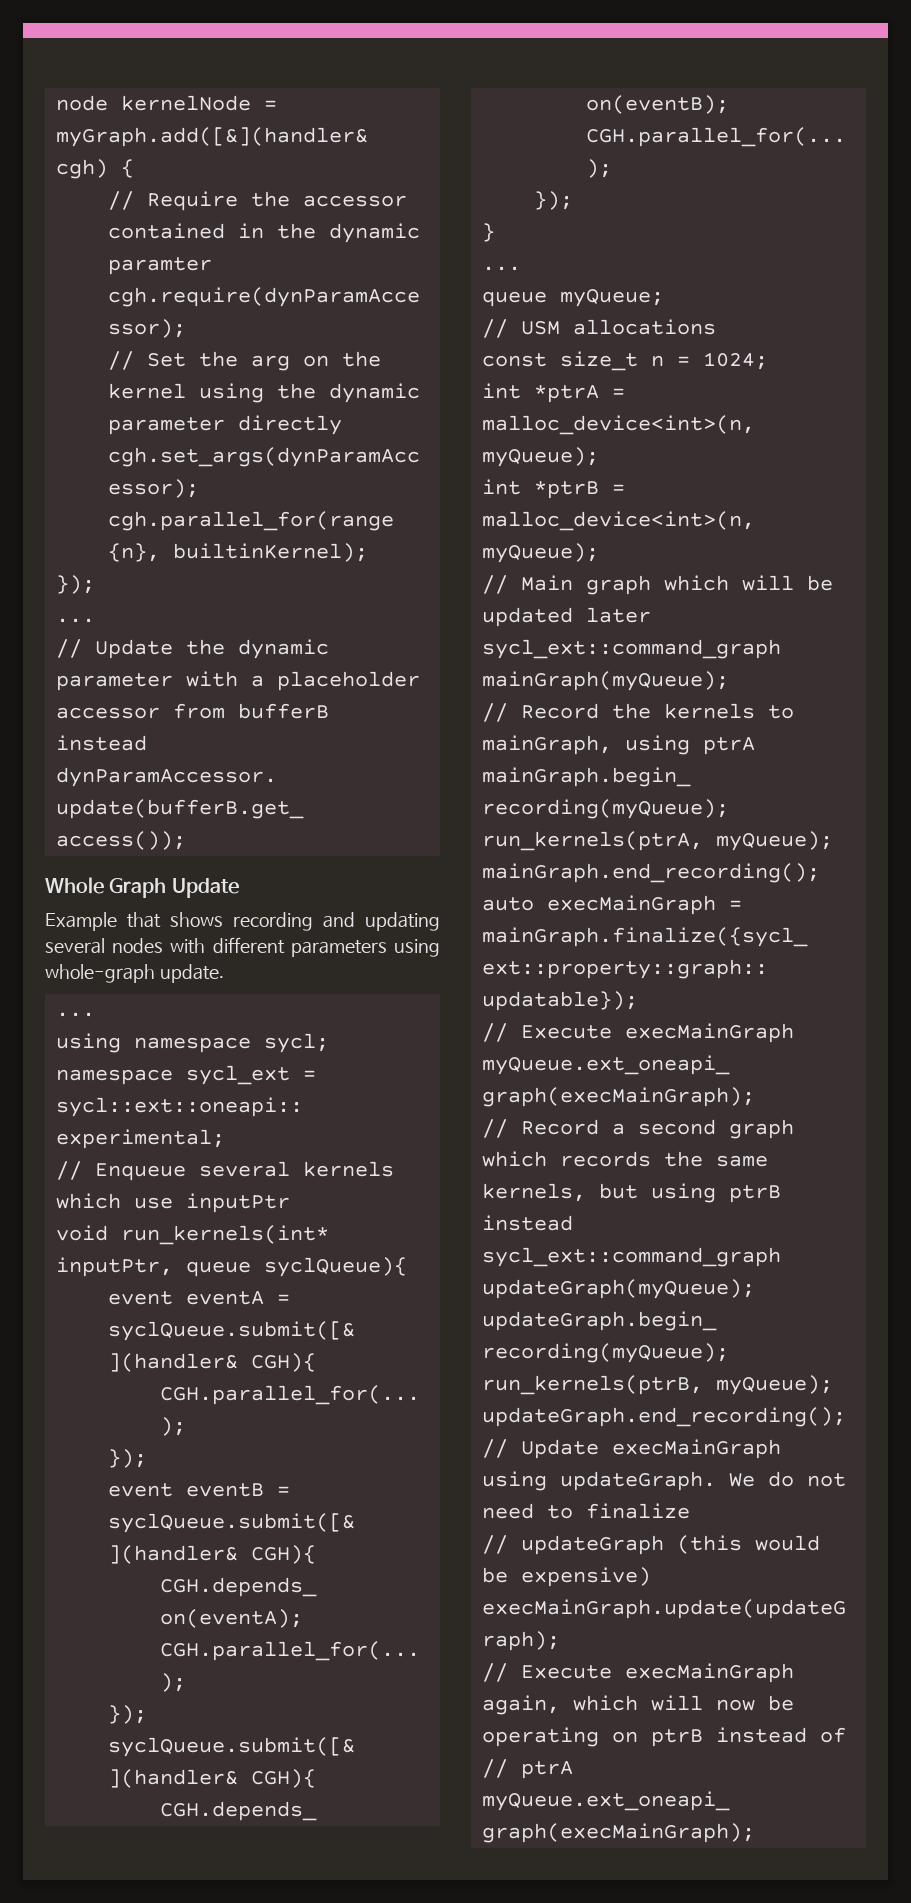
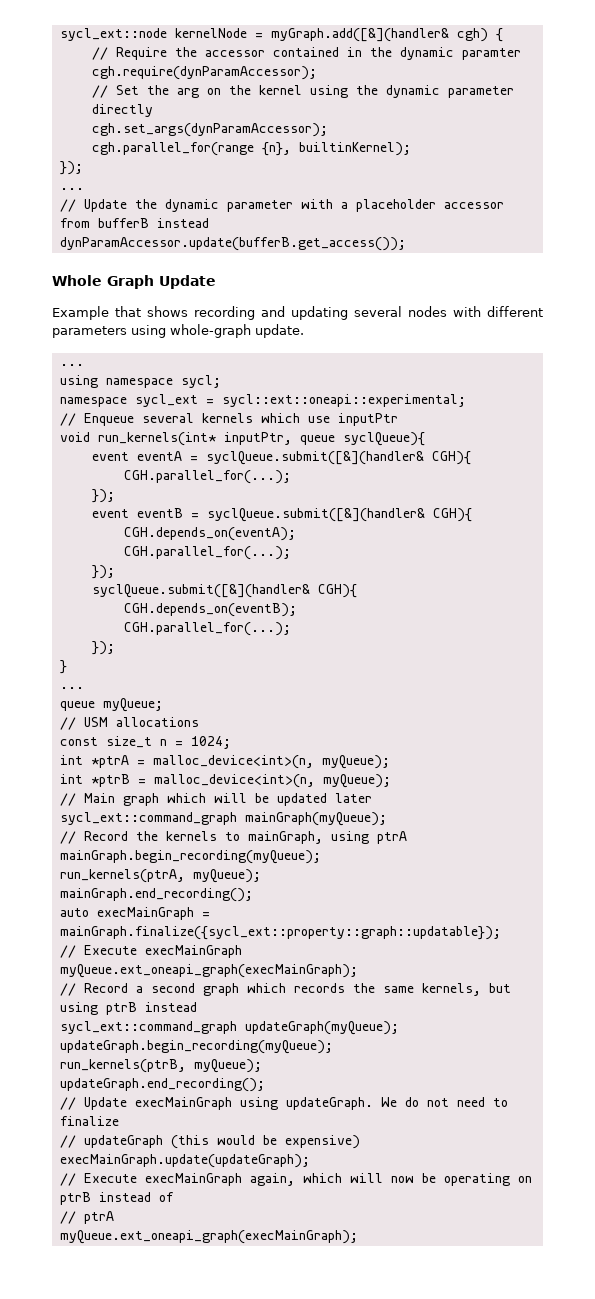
- node kernelNode = myGraph.add([&](handler& cgh) {
+ sycl_ext::node kernelNode = myGraph.add([&](handler& cgh) {

